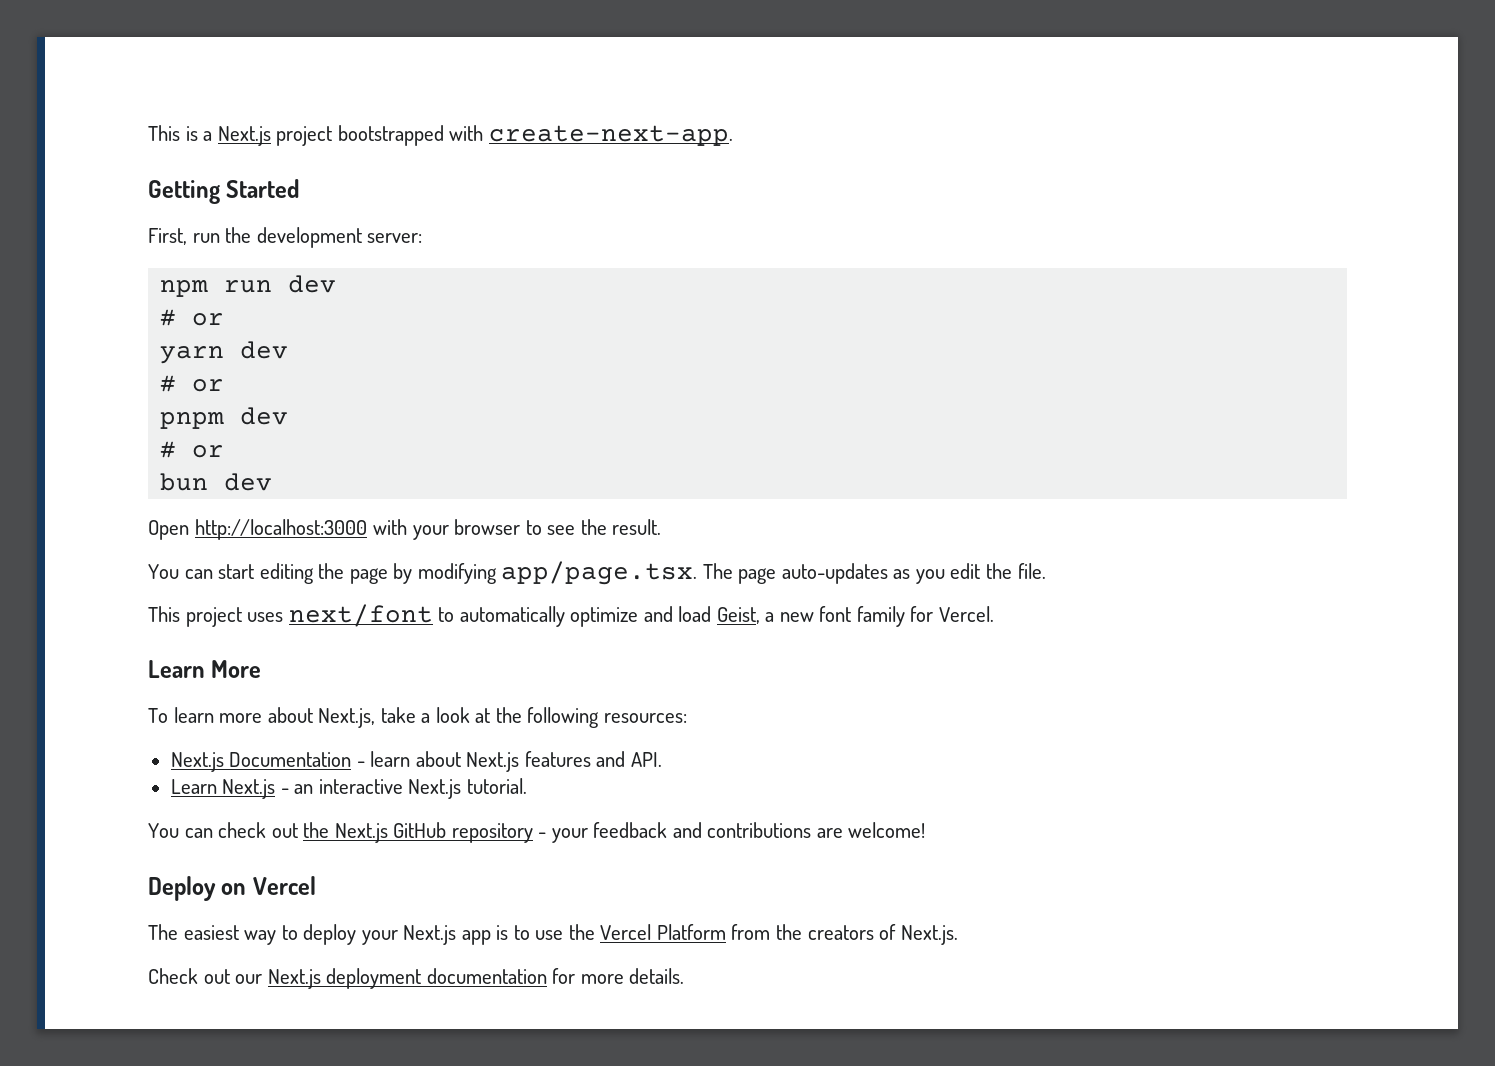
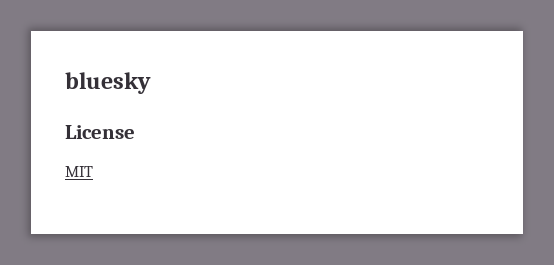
- This is a Next.js project bootstrapped with create-next-app.
- Getting Started
- First, run the development server:
- npm run dev
- # or
- yarn dev
- # or
- pnpm dev
- # or
- bun dev
- Open http://localhost:3000 with your browser to see the result.
- You can start editing the page by modifying app/page.tsx. The page auto-updates as you edit the file.
- This project uses next/font to automatically optimize and load Geist, a new font family for Vercel.
- Learn More
- To learn more about Next.js, take a look at the following resources:
- Next.js Documentation - learn about Next.js features and API.
- Learn Next.js - an interactive Next.js tutorial.
- You can check out the Next.js GitHub repository - your feedback and contributions are welcome!
- Deploy on Vercel
- The easiest way to deploy your Next.js app is to use the Vercel Platform from the creators of Next.js.
- Check out our Next.js deployment documentation for more details.
+ bluesky
+ License
+ MIT

